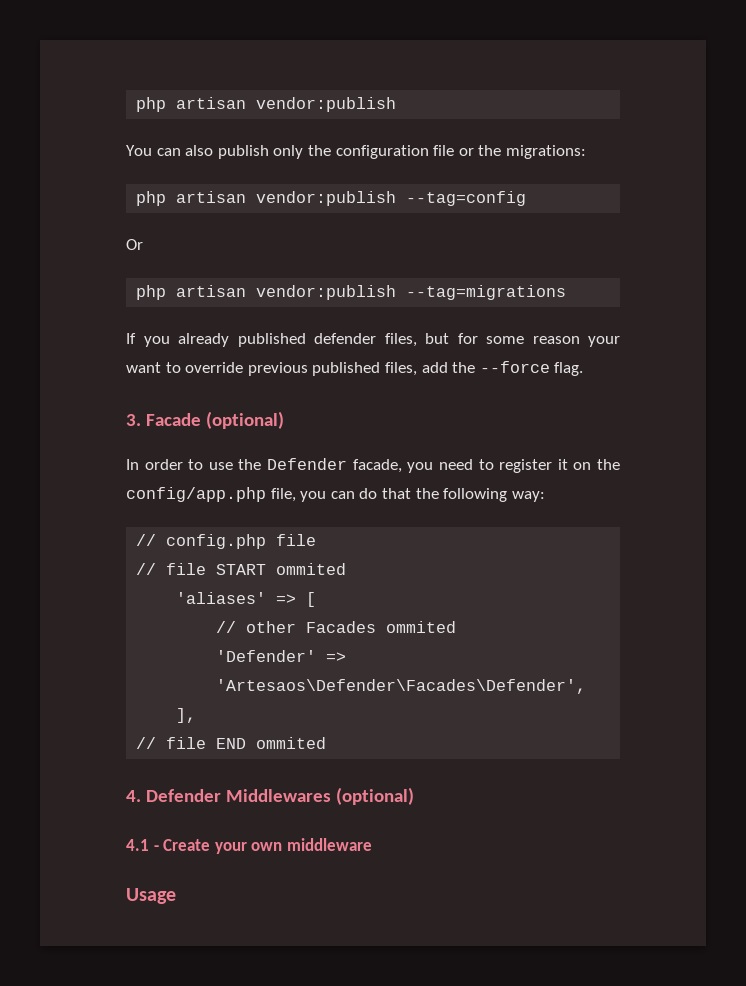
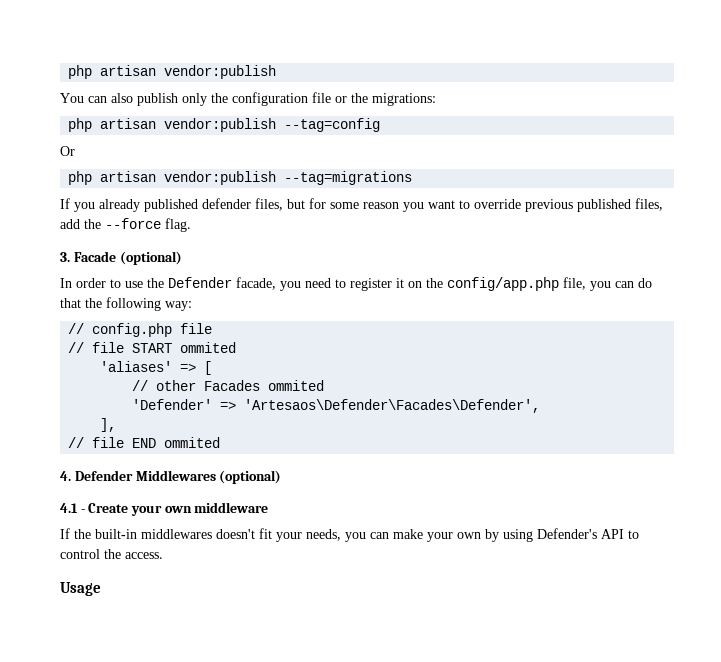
- If you already published defender files, but for some reason your want to override previous published files, add the --force flag.
+ If you already published defender files, but for some reason you want to override previous published files, add the --force flag.
+ If the built-in middlewares doesn't fit your needs, you can make your own by using Defender's API to control the access.

